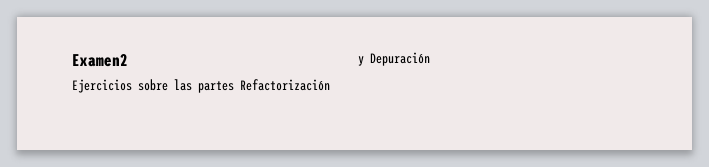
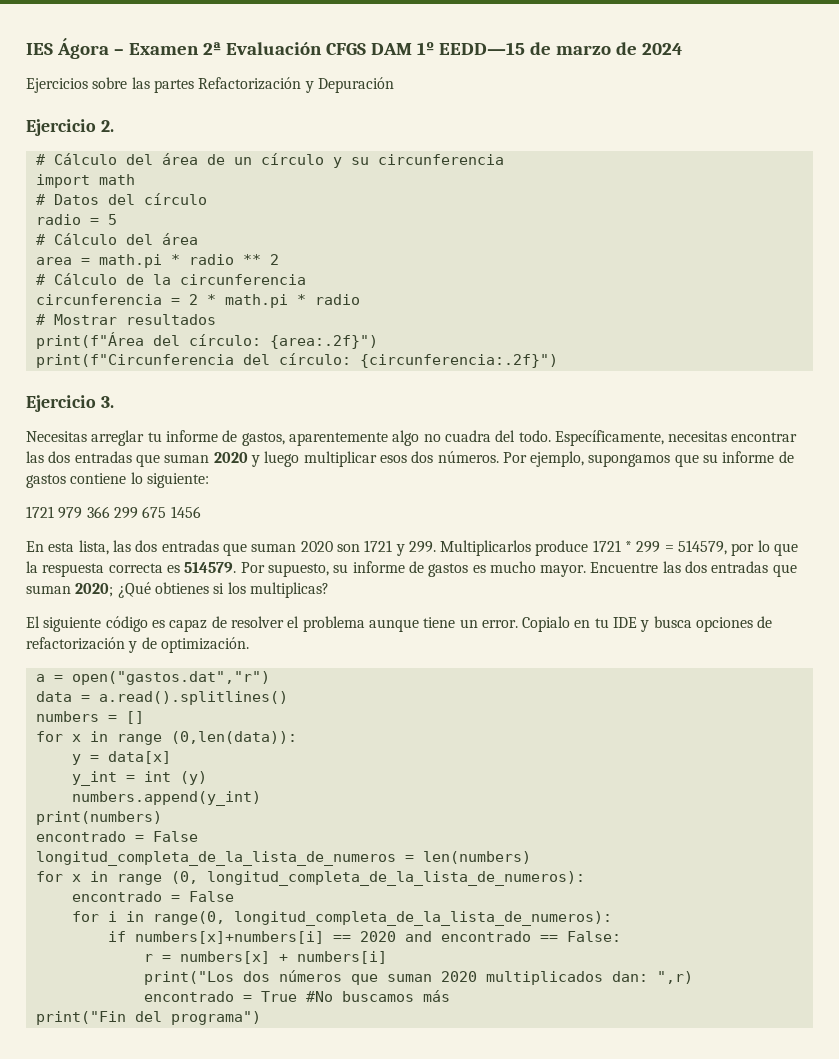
- Examen2
+ IES Ágora – Examen 2ª Evaluación CFGS DAM 1º EEDD—15 de marzo de 2024
+ Ejercicio 2.
+ # Cálculo del área de un círculo y su circunferencia
+ import math
+ # Datos del círculo
+ radio = 5
+ # Cálculo del área
+ area = math.pi * radio ** 2
+ # Cálculo de la circunferencia
+ circunferencia = 2 * math.pi * radio
+ # Mostrar resultados
+ print(f"Área del círculo: {area:.2f}")
+ print(f"Circunferencia del círculo: {circunferencia:.2f}")
+ Ejercicio 3.
+ Necesitas arreglar tu informe de gastos, aparentemente algo no cuadra del todo. Específicamente, necesitas encontrar las dos entradas que suman 2020 y luego multiplicar esos dos números. Por ejemplo, supongamos que su informe de gastos contiene lo siguiente:
+ 1721 979 366 299 675 1456
+ En esta lista, las dos entradas que suman 2020 son 1721 y 299. Multiplicarlos produce 1721 * 299 = 514579, por lo que la respuesta correcta es 514579. Por supuesto, su informe de gastos es mucho mayor. Encuentre las dos entradas que suman 2020; ¿Qué obtienes si los multiplicas?
+ El siguiente código es capaz de resolver el problema aunque tiene un error. Copialo en tu IDE y busca opciones de refactorización y de optimización.
+ a = open("gastos.dat","r")
+ data = a.read().splitlines()
+ numbers = []
+ for x in range (0,len(data)):
+ y = data[x]
+ y_int = int (y)
+ numbers.append(y_int)
+ print(numbers)
+ encontrado = False
+ longitud_completa_de_la_lista_de_numeros = len(numbers)
+ for x in range (0, longitud_completa_de_la_lista_de_numeros):
+ encontrado = False
+ for i in range(0, longitud_completa_de_la_lista_de_numeros):
+ if numbers[x]+numbers[i] == 2020 and encontrado == False:
+ r = numbers[x] + numbers[i]
+ print("Los dos números que suman 2020 multiplicados dan: ",r)
+ encontrado = True #No buscamos más
+ print("Fin del programa")

